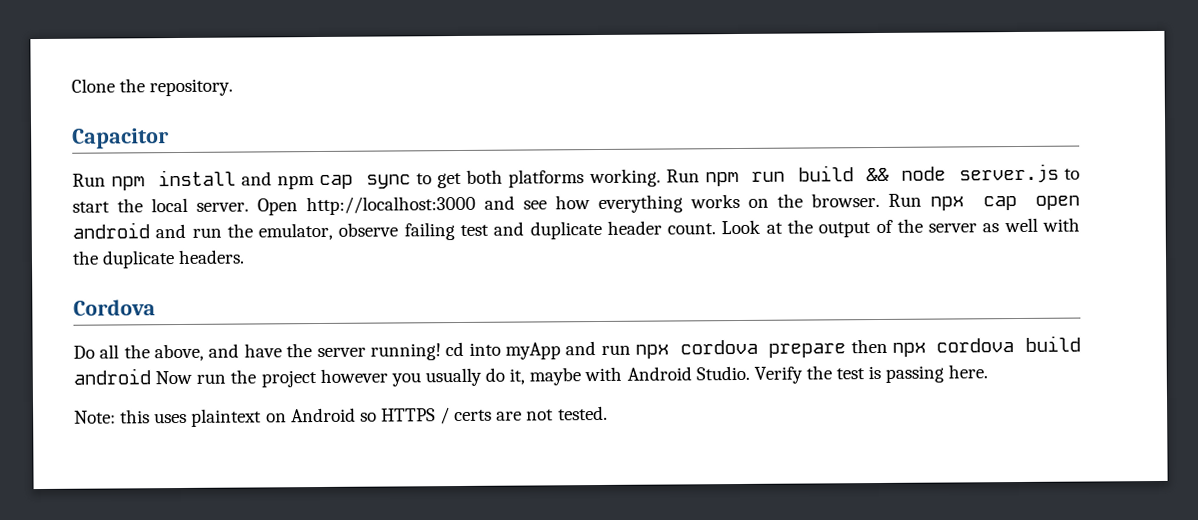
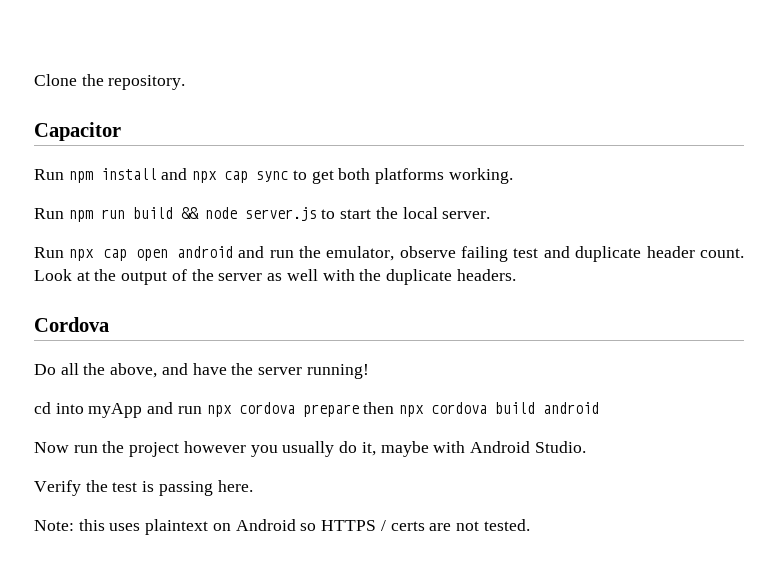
- Run npm install and npm cap sync to get both platforms working. Run npm run build && node server.js to start the local server. Open http://localhost:3000 and see how everything works on the browser. Run npx cap open android and run the emulator, observe failing test and duplicate header count.
+ Run npm install and npx cap sync to get both platforms working.
+ Run npm run build && node server.js to start the local server.
+ Run npx cap open android and run the emulator, observe failing test and duplicate header count.
- Do all the above, and have the server running! cd into myApp and run npx cordova prepare then npx cordova build android Now run the project however you usually do it, maybe with Android Studio. Verify the test is passing here.
+ Do all the above, and have the server running!
+ cd into myApp and run npx cordova prepare then npx cordova build android
+ Now run the project however you usually do it, maybe with Android Studio.
+ Verify the test is passing here.

